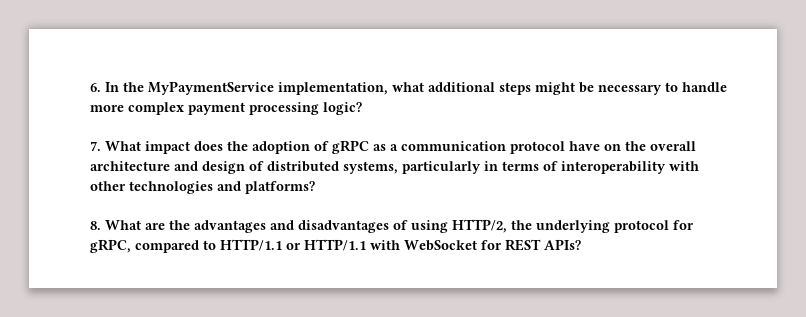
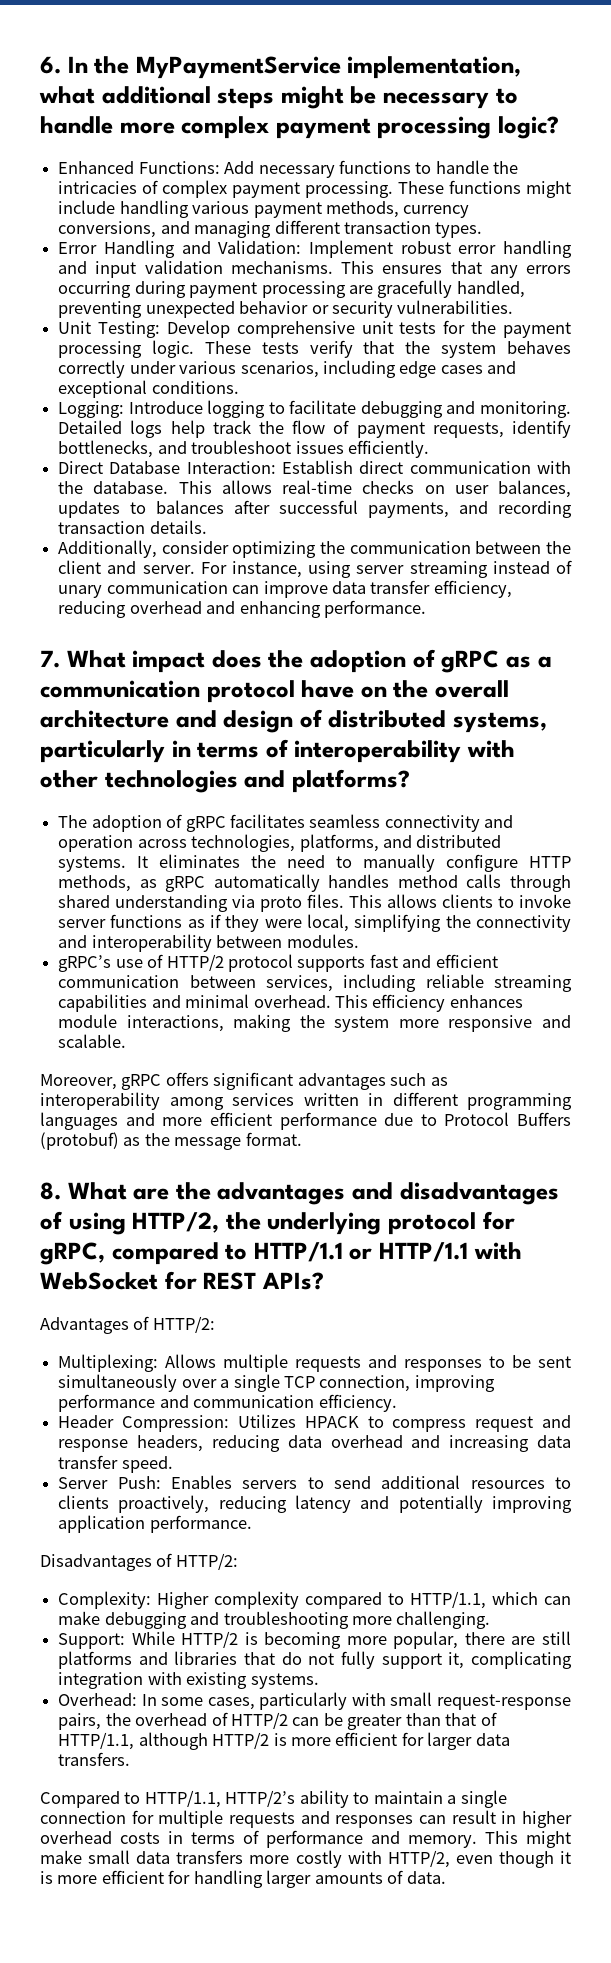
+ Enhanced Functions: Add necessary functions to handle the intricacies of complex payment processing. These functions might include handling various payment methods, currency conversions, and managing different transaction types.
+ Error Handling and Validation: Implement robust error handling and input validation mechanisms. This ensures that any errors occurring during payment processing are gracefully handled, preventing unexpected behavior or security vulnerabilities.
+ Unit Testing: Develop comprehensive unit tests for the payment processing logic. These tests verify that the system behaves correctly under various scenarios, including edge cases and exceptional conditions.
+ Logging: Introduce logging to facilitate debugging and monitoring. Detailed logs help track the flow of payment requests, identify bottlenecks, and troubleshoot issues efficiently.
+ Direct Database Interaction: Establish direct communication with the database. This allows real-time checks on user balances, updates to balances after successful payments, and recording transaction details.
+ Additionally, consider optimizing the communication between the client and server. For instance, using server streaming instead of unary communication can improve data transfer efficiency, reducing overhead and enhancing performance.
+ The adoption of gRPC facilitates seamless connectivity and operation across technologies, platforms, and distributed systems. It eliminates the need to manually configure HTTP methods, as gRPC automatically handles method calls through shared understanding via proto files. This allows clients to invoke server functions as if they were local, simplifying the connectivity and interoperability between modules.
+ gRPC’s use of HTTP/2 protocol supports fast and efficient communication between services, including reliable streaming capabilities and minimal overhead. This efficiency enhances module interactions, making the system more responsive and scalable.
+ Moreover, gRPC offers significant advantages such as interoperability among services written in different programming languages and more efficient performance due to Protocol Buffers (protobuf) as the message format.
+ Advantages of HTTP/2:
+ Multiplexing: Allows multiple requests and responses to be sent simultaneously over a single TCP connection, improving performance and communication efficiency.
+ Header Compression: Utilizes HPACK to compress request and response headers, reducing data overhead and increasing data transfer speed.
+ Server Push: Enables servers to send additional resources to clients proactively, reducing latency and potentially improving application performance.
+ Disadvantages of HTTP/2:
+ Complexity: Higher complexity compared to HTTP/1.1, which can make debugging and troubleshooting more challenging.
+ Support: While HTTP/2 is becoming more popular, there are still platforms and libraries that do not fully support it, complicating integration with existing systems.
+ Overhead: In some cases, particularly with small request-response pairs, the overhead of HTTP/2 can be greater than that of HTTP/1.1, although HTTP/2 is more efficient for larger data transfers.
+ Compared to HTTP/1.1, HTTP/2’s ability to maintain a single connection for multiple requests and responses can result in higher overhead costs in terms of performance and memory. This might make small data transfers more costly with HTTP/2, even though it is more efficient for handling larger amounts of data.

